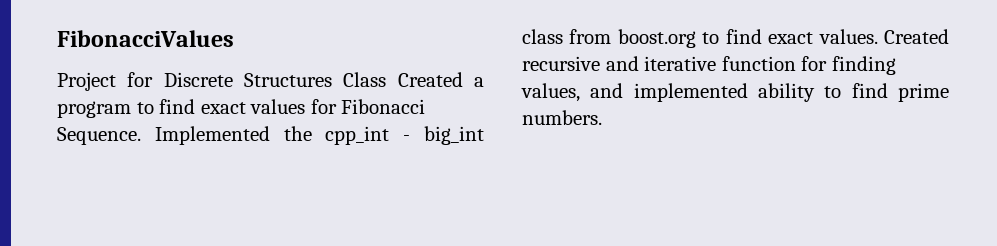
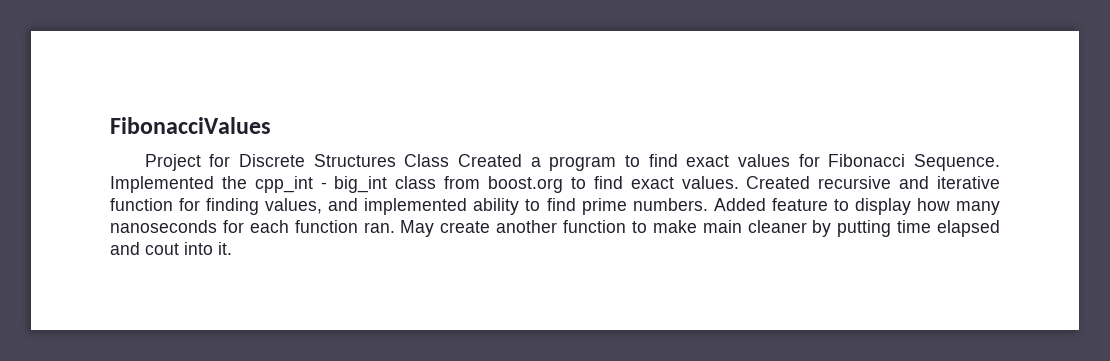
+ Added feature to display how many nanoseconds for each function ran. May create another function to make main cleaner by putting time elapsed and cout into it.

